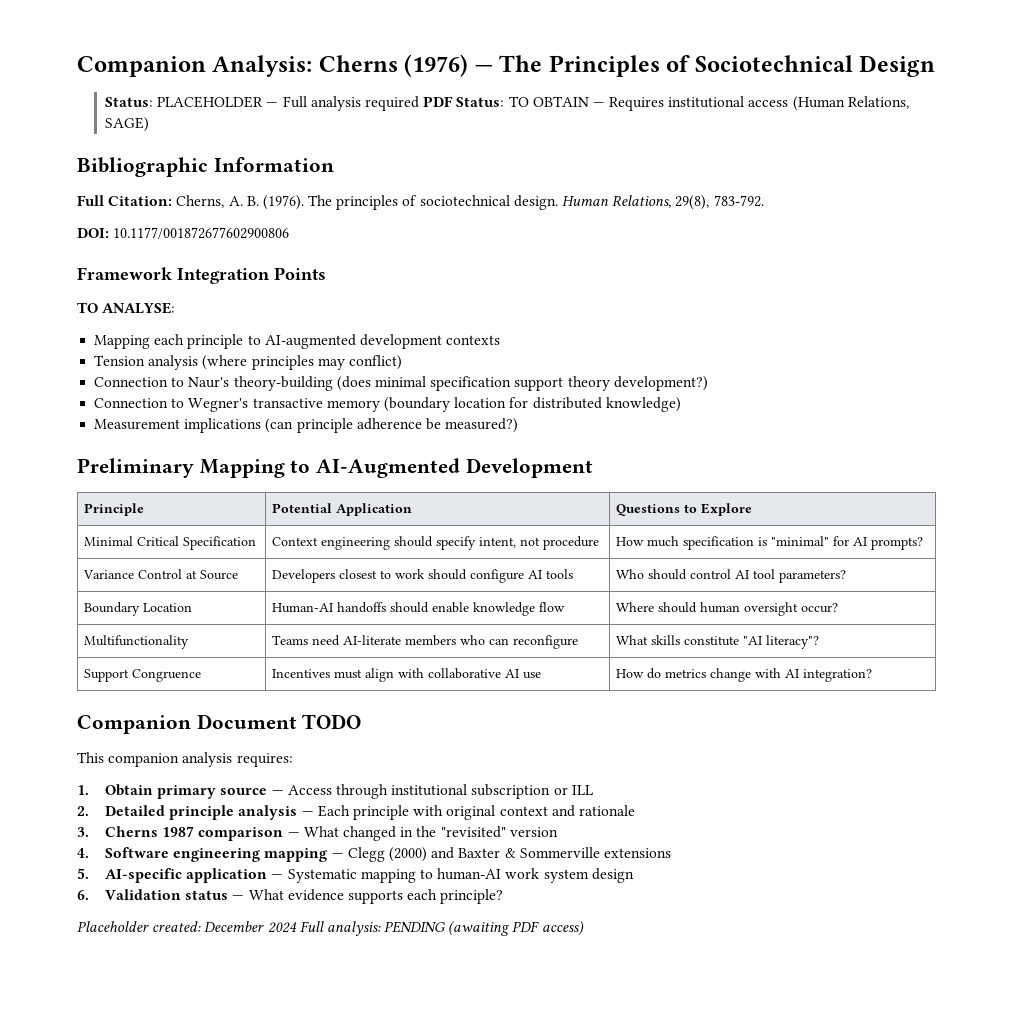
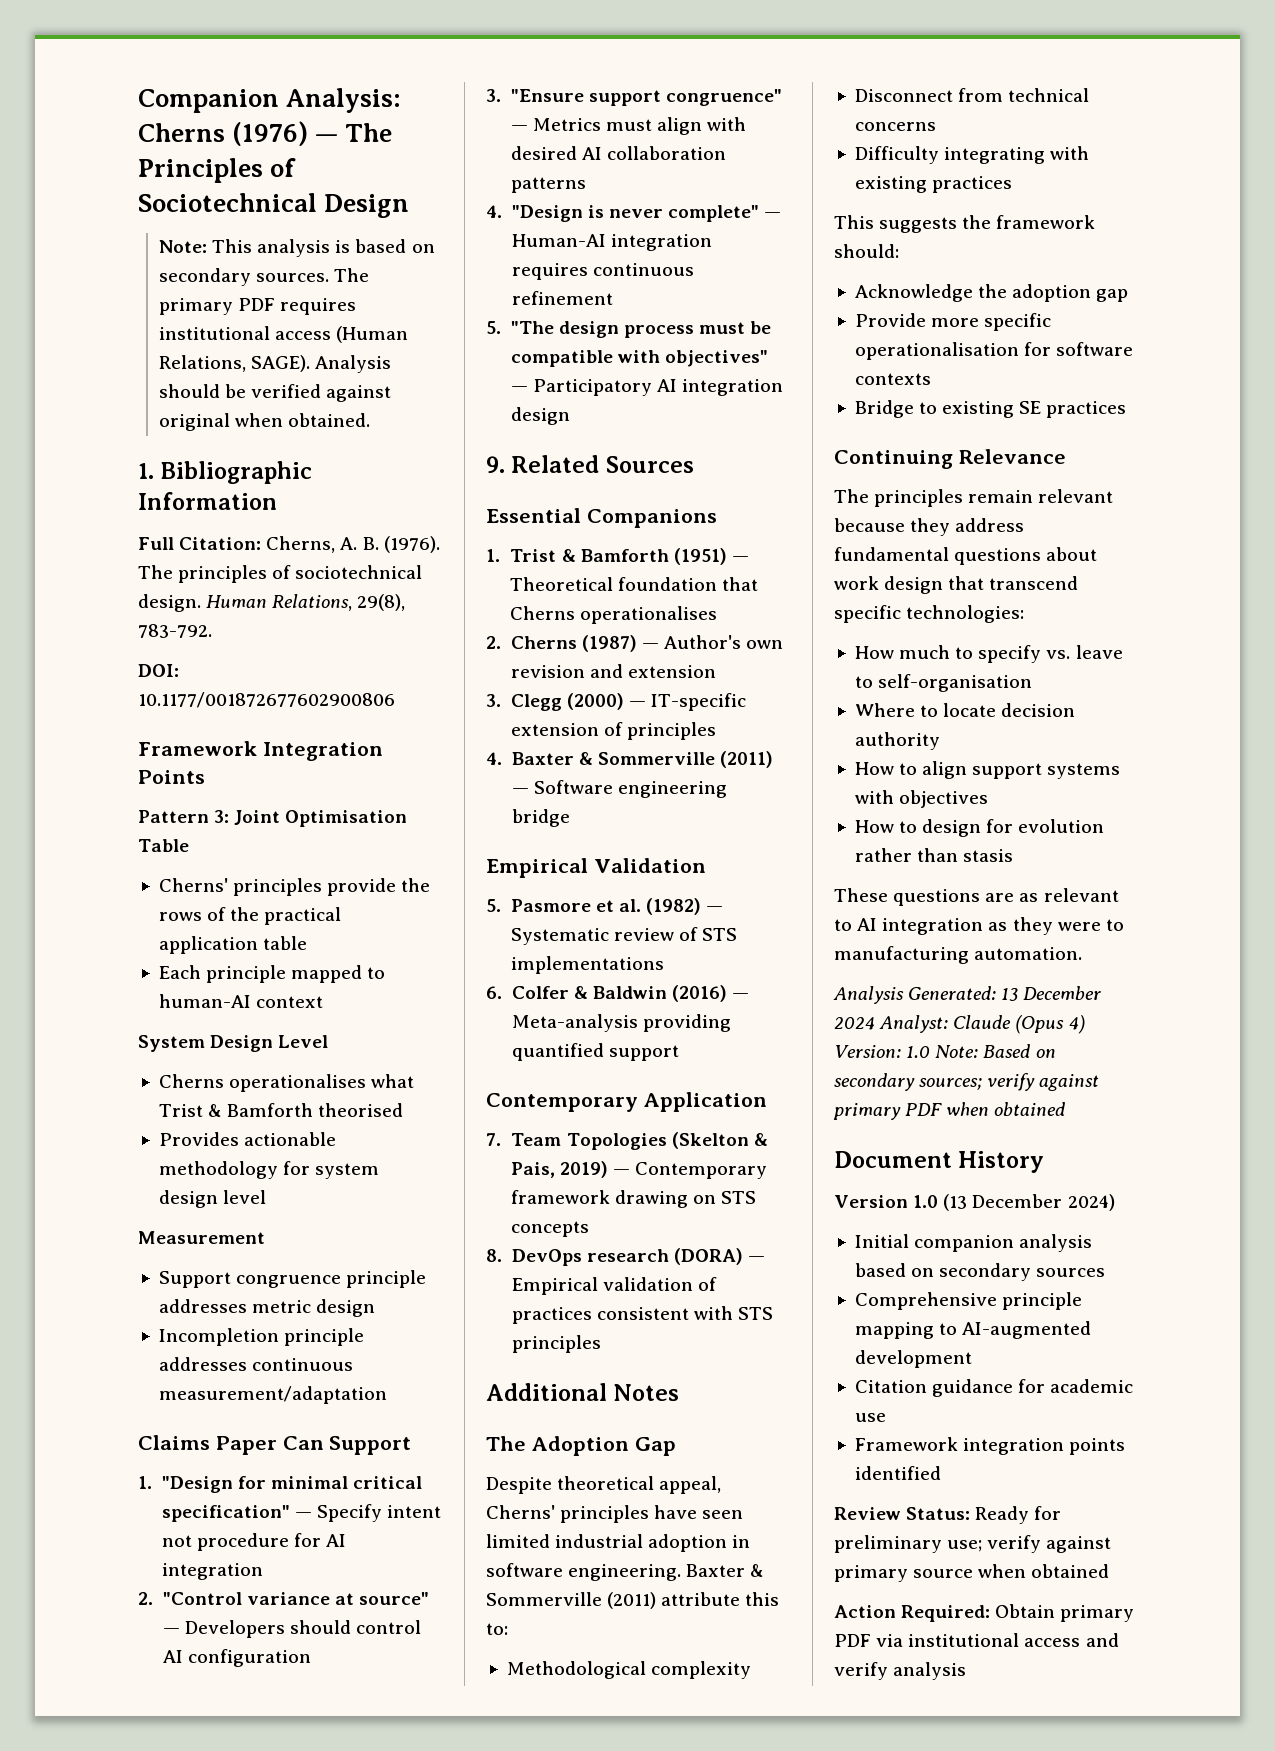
- Status: PLACEHOLDER — Full analysis required PDF Status: TO OBTAIN — Requires institutional access (Human Relations, SAGE)
- Bibliographic Information
+ Note: This analysis is based on secondary sources. The primary PDF requires institutional access (Human Relations, SAGE). Analysis should be verified against original when obtained.
+ 1. Bibliographic Information
- TO ANALYSE:
- Mapping each principle to AI-augmented development contexts
- Tension analysis (where principles may conflict)
- Connection to Naur's theory-building (does minimal specification support theory development?)
- Connection to Wegner's transactive memory (boundary location for distributed knowledge)
- Measurement implications (can principle adherence be measured?)
- Preliminary Mapping to AI-Augmented Development
- Principle | Potential Application | Questions to Explore
- Minimal Critical Specification | Context engineering should specify intent, not procedure | How much specification is "minimal" for AI prompts?
- Variance Control at Source | Developers closest to work should configure AI tools | Who should control AI tool parameters?
- Boundary Location | Human-AI handoffs should enable knowledge flow | Where should human oversight occur?
- Multifunctionality | Teams need AI-literate members who can reconfigure | What skills constitute "AI literacy"?
- Support Congruence | Incentives must align with collaborative AI use | How do metrics change with AI integration?
- Companion Document TODO
- This companion analysis requires:
- 1. Obtain primary source — Access through institutional subscription or ILL
- 2. Detailed principle analysis — Each principle with original context and rationale
- 3. Cherns 1987 comparison — What changed in the "revisited" version
- 4. Software engineering mapping — Clegg (2000) and Baxter & Sommerville extensions
- 5. AI-specific application — Systematic mapping to human-AI work system design
- 6. Validation status — What evidence supports each principle?
- Placeholder created: December 2024 Full analysis: PENDING (awaiting PDF access)
+ Pattern 3: Joint Optimisation Table
+ Cherns' principles provide the rows of the practical application table
+ Each principle mapped to human-AI context
+ System Design Level
+ Cherns operationalises what Trist & Bamforth theorised
+ Provides actionable methodology for system design level
+ Measurement
+ Support congruence principle addresses metric design
+ Incompletion principle addresses continuous measurement/adaptation
+ Claims Paper Can Support
+ 1. "Design for minimal critical specification" — Specify intent not procedure for AI integration
+ 2. "Control variance at source" — Developers should control AI configuration
+ 3. "Ensure support congruence" — Metrics must align with desired AI collaboration patterns
+ 4. "Design is never complete" — Human-AI integration requires continuous refinement
+ 5. "The design process must be compatible with objectives" — Participatory AI integration design
+ 9. Related Sources
+ Essential Companions
+ 1. Trist & Bamforth (1951) — Theoretical foundation that Cherns operationalises
+ 2. Cherns (1987) — Author's own revision and extension
+ 3. Clegg (2000) — IT-specific extension of principles
+ 4. Baxter & Sommerville (2011) — Software engineering bridge
+ Empirical Validation
+ 5. Pasmore et al. (1982) — Systematic review of STS implementations
+ 6. Colfer & Baldwin (2016) — Meta-analysis providing quantified support
+ Contemporary Application
+ 7. Team Topologies (Skelton & Pais, 2019) — Contemporary framework drawing on STS concepts
+ 8. DevOps research (DORA) — Empirical validation of practices consistent with STS principles
+ Additional Notes
+ The Adoption Gap
+ Despite theoretical appeal, Cherns' principles have seen limited industrial adoption in software engineering. Baxter & Sommerville (2011) attribute this to:
+ Methodological complexity
+ Disconnect from technical concerns
+ Difficulty integrating with existing practices
+ This suggests the framework should:
+ Acknowledge the adoption gap
+ Provide more specific operationalisation for software contexts
+ Bridge to existing SE practices
+ Continuing Relevance
+ The principles remain relevant because they address fundamental questions about work design that transcend specific technologies:
+ How much to specify vs. leave to self-organisation
+ Where to locate decision authority
+ How to align support systems with objectives
+ How to design for evolution rather than stasis
+ These questions are as relevant to AI integration as they were to manufacturing automation.
+ Analysis Generated: 13 December 2024 Analyst: Claude (Opus 4) Version: 1.0 Note: Based on secondary sources; verify against primary PDF when obtained
+ Document History
+ Version 1.0 (13 December 2024)
+ Initial companion analysis based on secondary sources
+ Comprehensive principle mapping to AI-augmented development
+ Citation guidance for academic use
+ Framework integration points identified
+ Review Status: Ready for preliminary use; verify against primary source when obtained
+ Action Required: Obtain primary PDF via institutional access and verify analysis

